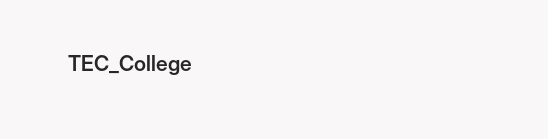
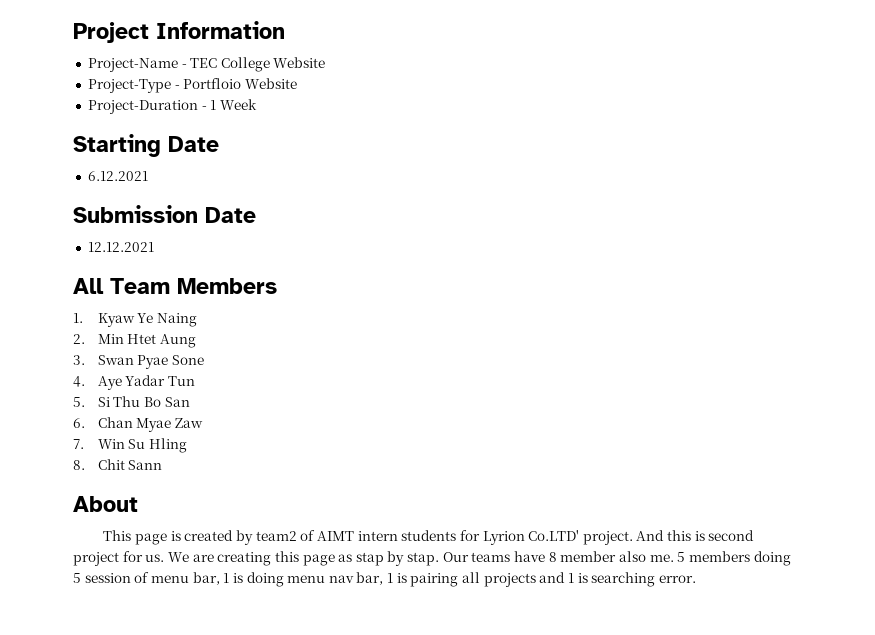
- TEC_College
+ Project Information
+ Project-Name - TEC College Website
+ Project-Type - Portfloio Website
+ Project-Duration - 1 Week
+ Starting Date
+ 6.12.2021
+ Submission Date
+ 12.12.2021
+ All Team Members
+ 1. Kyaw Ye Naing
+ 2. Min Htet Aung
+ 3. Swan Pyae Sone
+ 4. Aye Yadar Tun
+ 5. Si Thu Bo San
+ 6. Chan Myae Zaw
+ 7. Win Su Hling
+ 8. Chit Sann
+ About
+ This page is created by team2 of AIMT intern students for Lyrion Co.LTD' project. And this is second project for us. We are creating this page as stap by stap. Our teams have 8 member also me. 5 members doing 5 session of menu bar, 1 is doing menu nav bar, 1 is pairing all projects and 1 is searching error.

